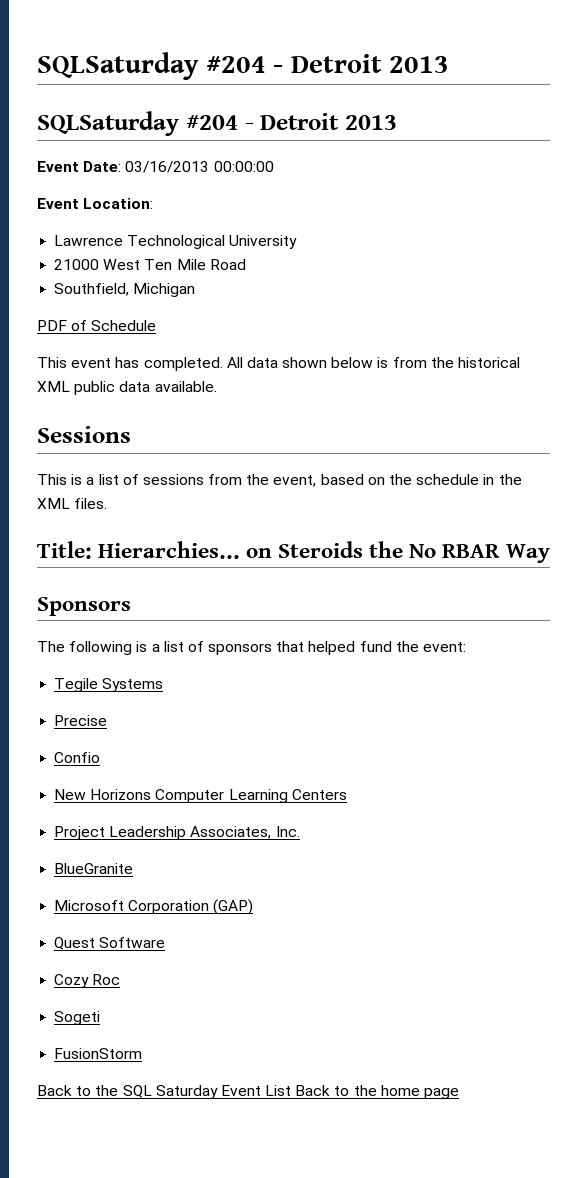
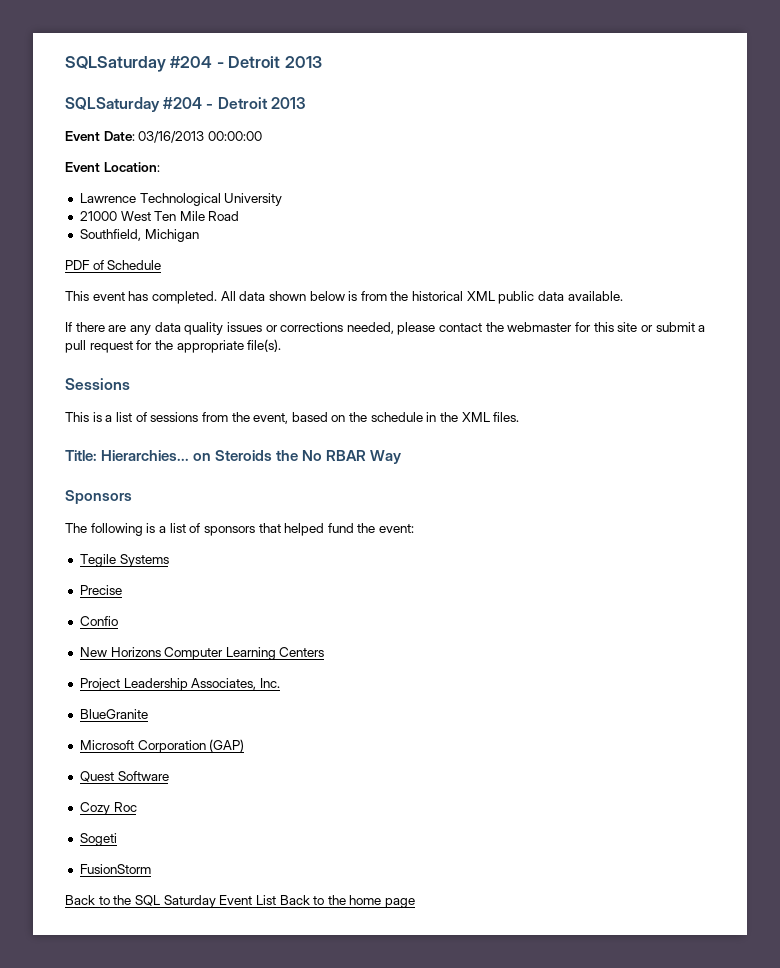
+ If there are any data quality issues or corrections needed, please contact the webmaster for this site or submit a pull request for the appropriate file(s).

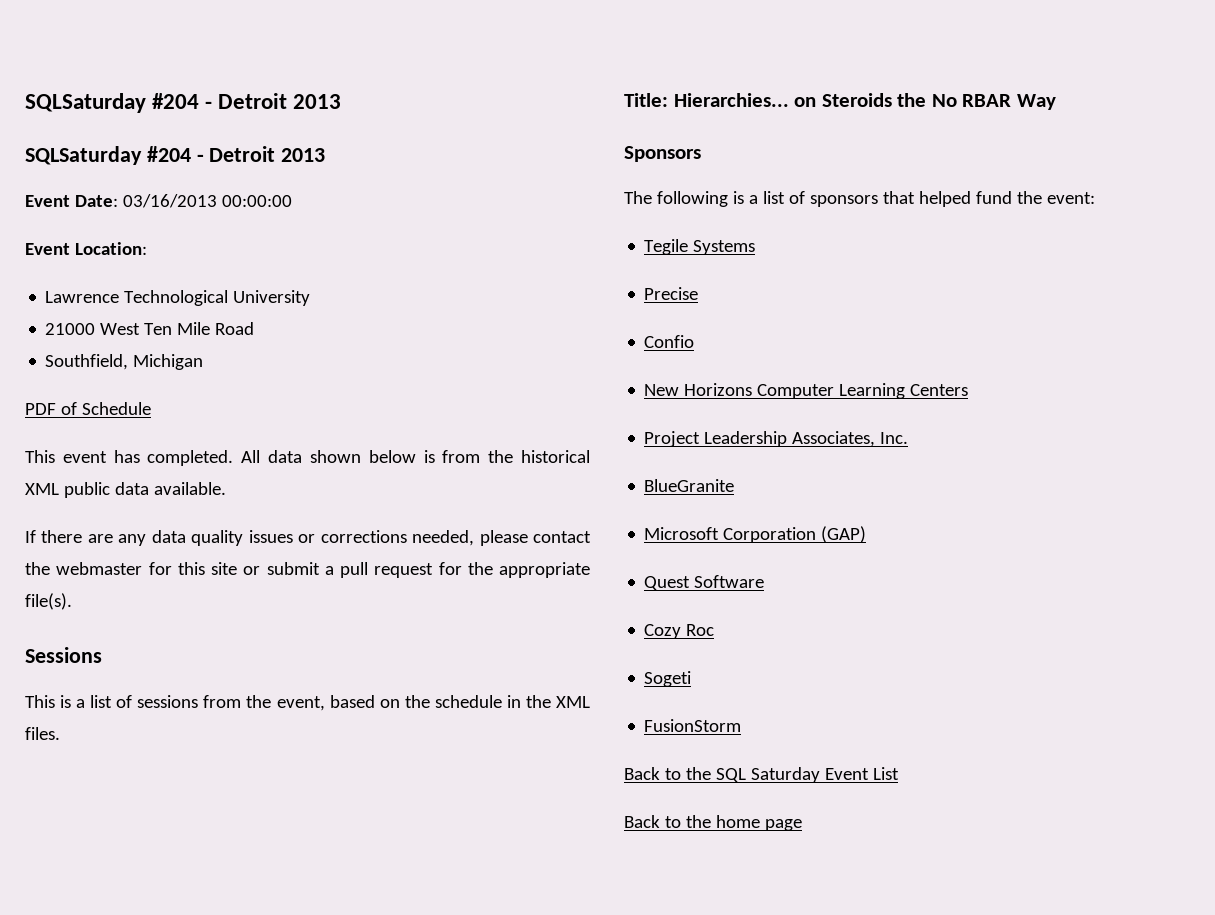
- Back to the SQL Saturday Event List Back to the home page
+ Back to the SQL Saturday Event List
+ Back to the home page

